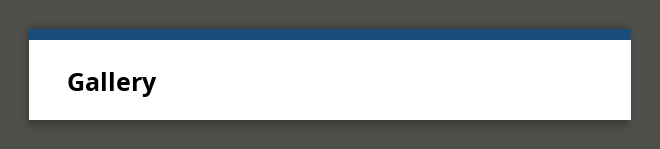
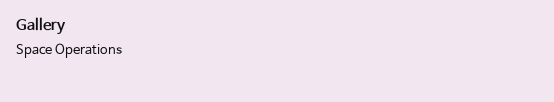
+ Space Operations

